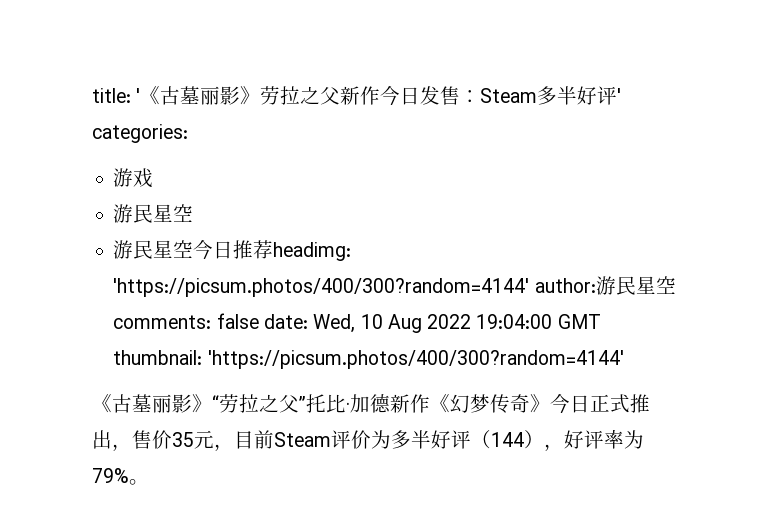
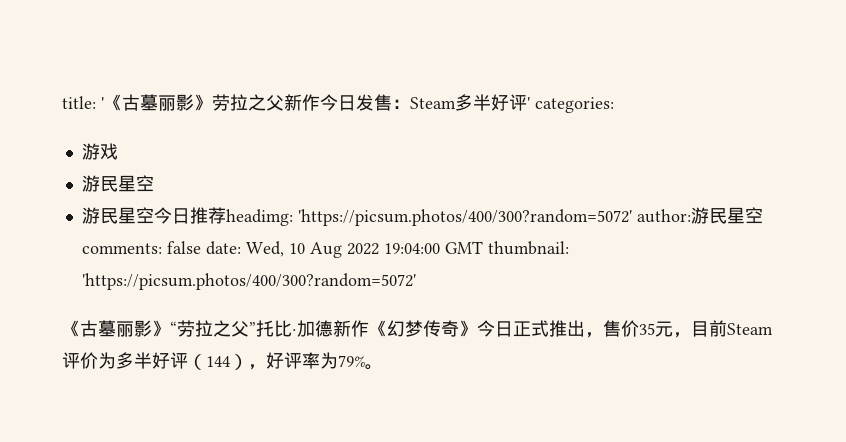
- 游民星空今日推荐headimg: 'https://picsum.photos/400/300?random=4144' author:游民星空comments: false date: Wed, 10 Aug 2022 19:04:00 GMT thumbnail: 'https://picsum.photos/400/300?random=4144'
+ 游民星空今日推荐headimg: 'https://picsum.photos/400/300?random=5072' author:游民星空comments: false date: Wed, 10 Aug 2022 19:04:00 GMT thumbnail: 'https://picsum.photos/400/300?random=5072'

